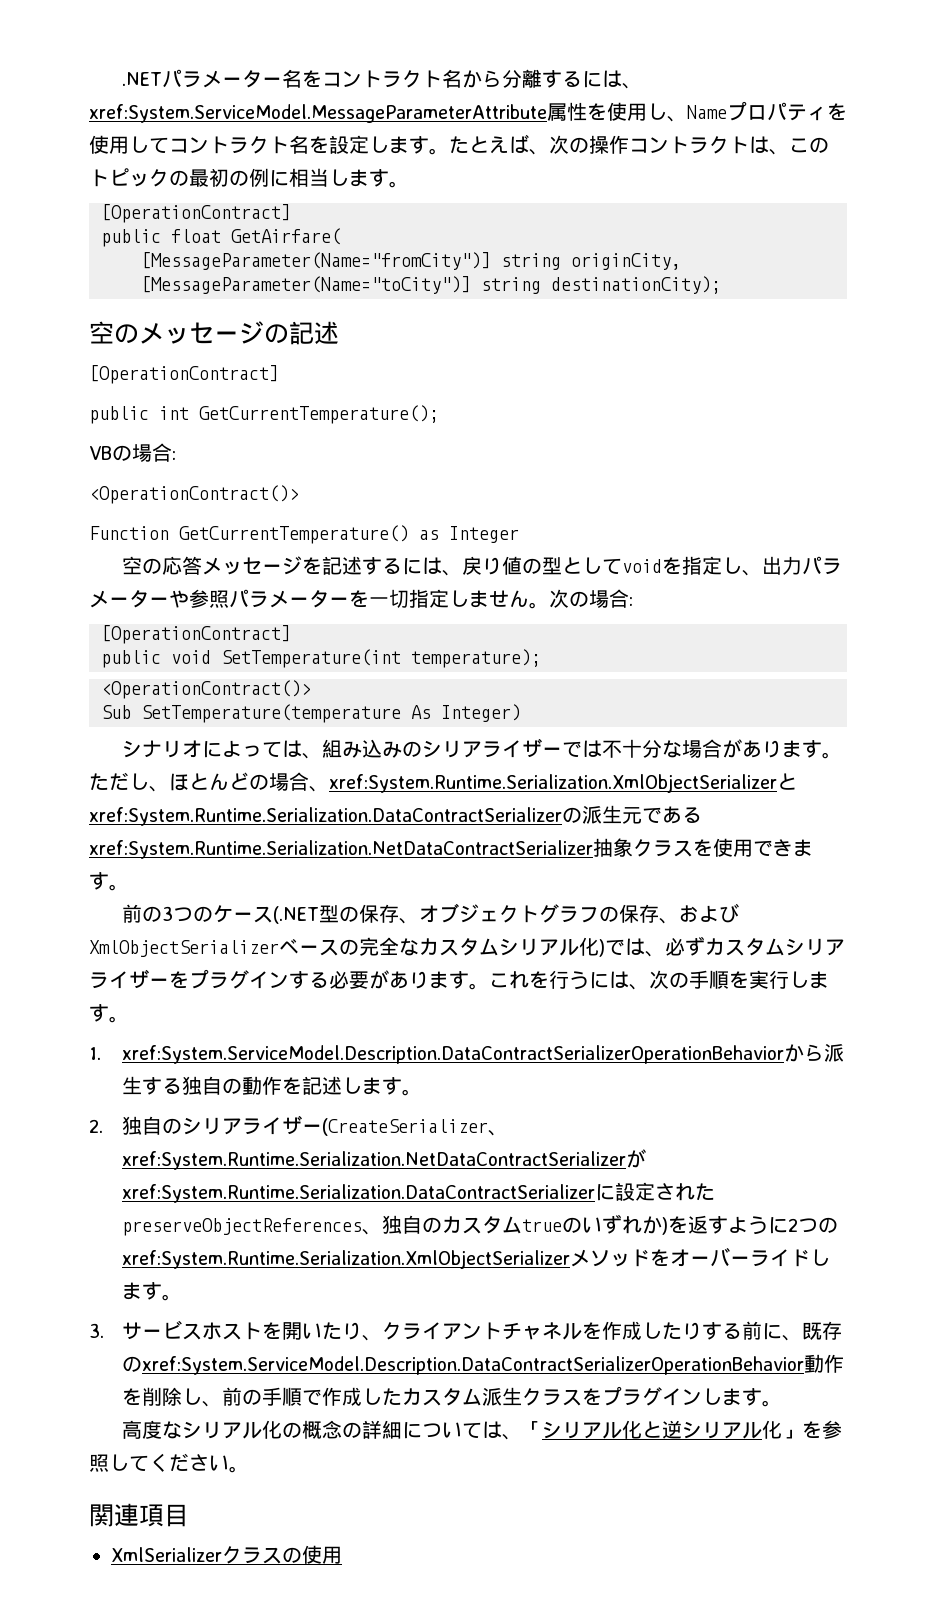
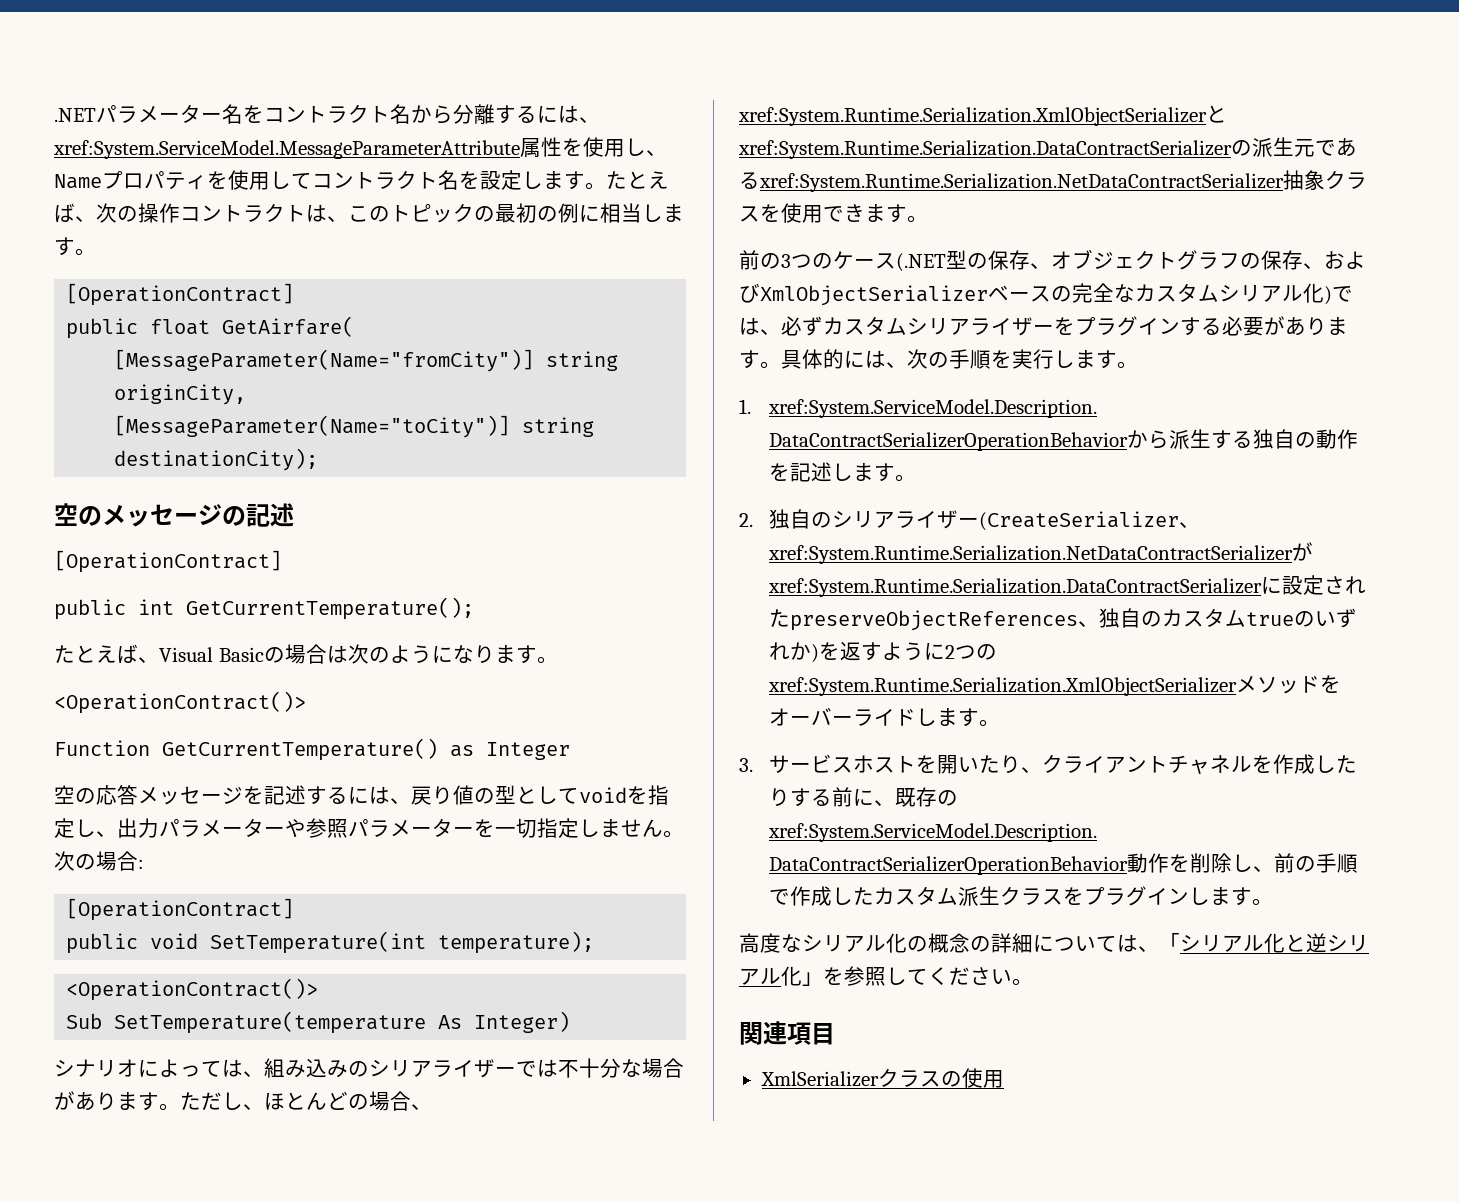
- VBの場合:
+ たとえば、Visual Basicの場合は次のようになります。
- これを行うには、次の手順を実行します。
+ 具体的には、次の手順を実行します。

